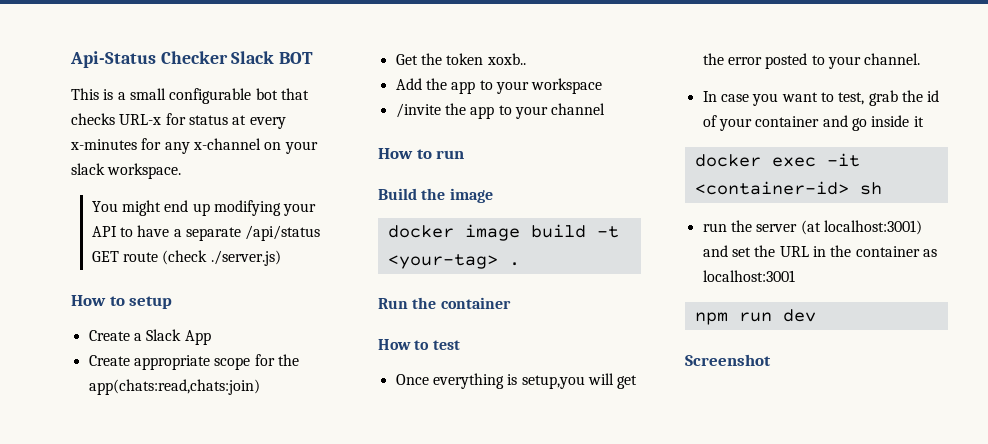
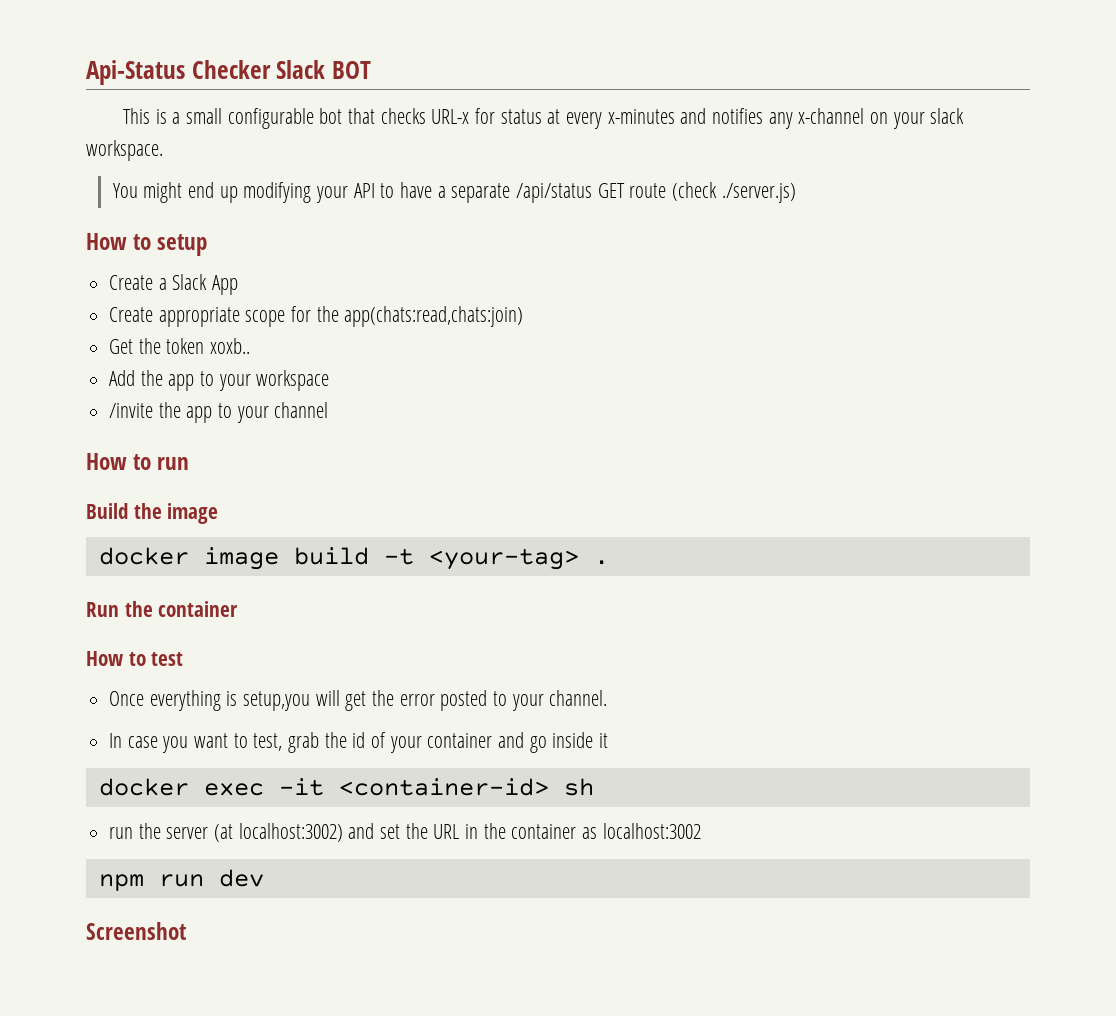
- This is a small configurable bot that checks URL-x for status at every x-minutes for any x-channel on your slack workspace.
+ This is a small configurable bot that checks URL-x for status at every x-minutes and notifies any x-channel on your slack workspace.
- run the server (at localhost:3001) and set the URL in the container as localhost:3001
+ run the server (at localhost:3002) and set the URL in the container as localhost:3002

